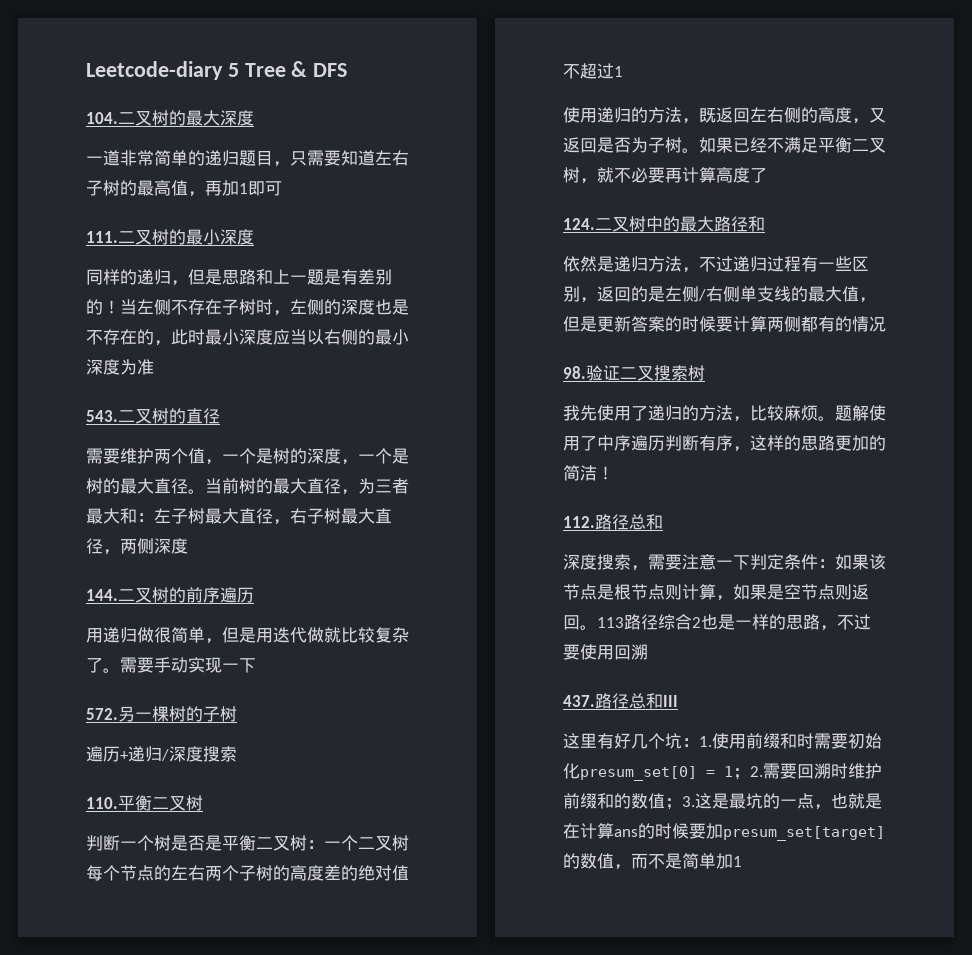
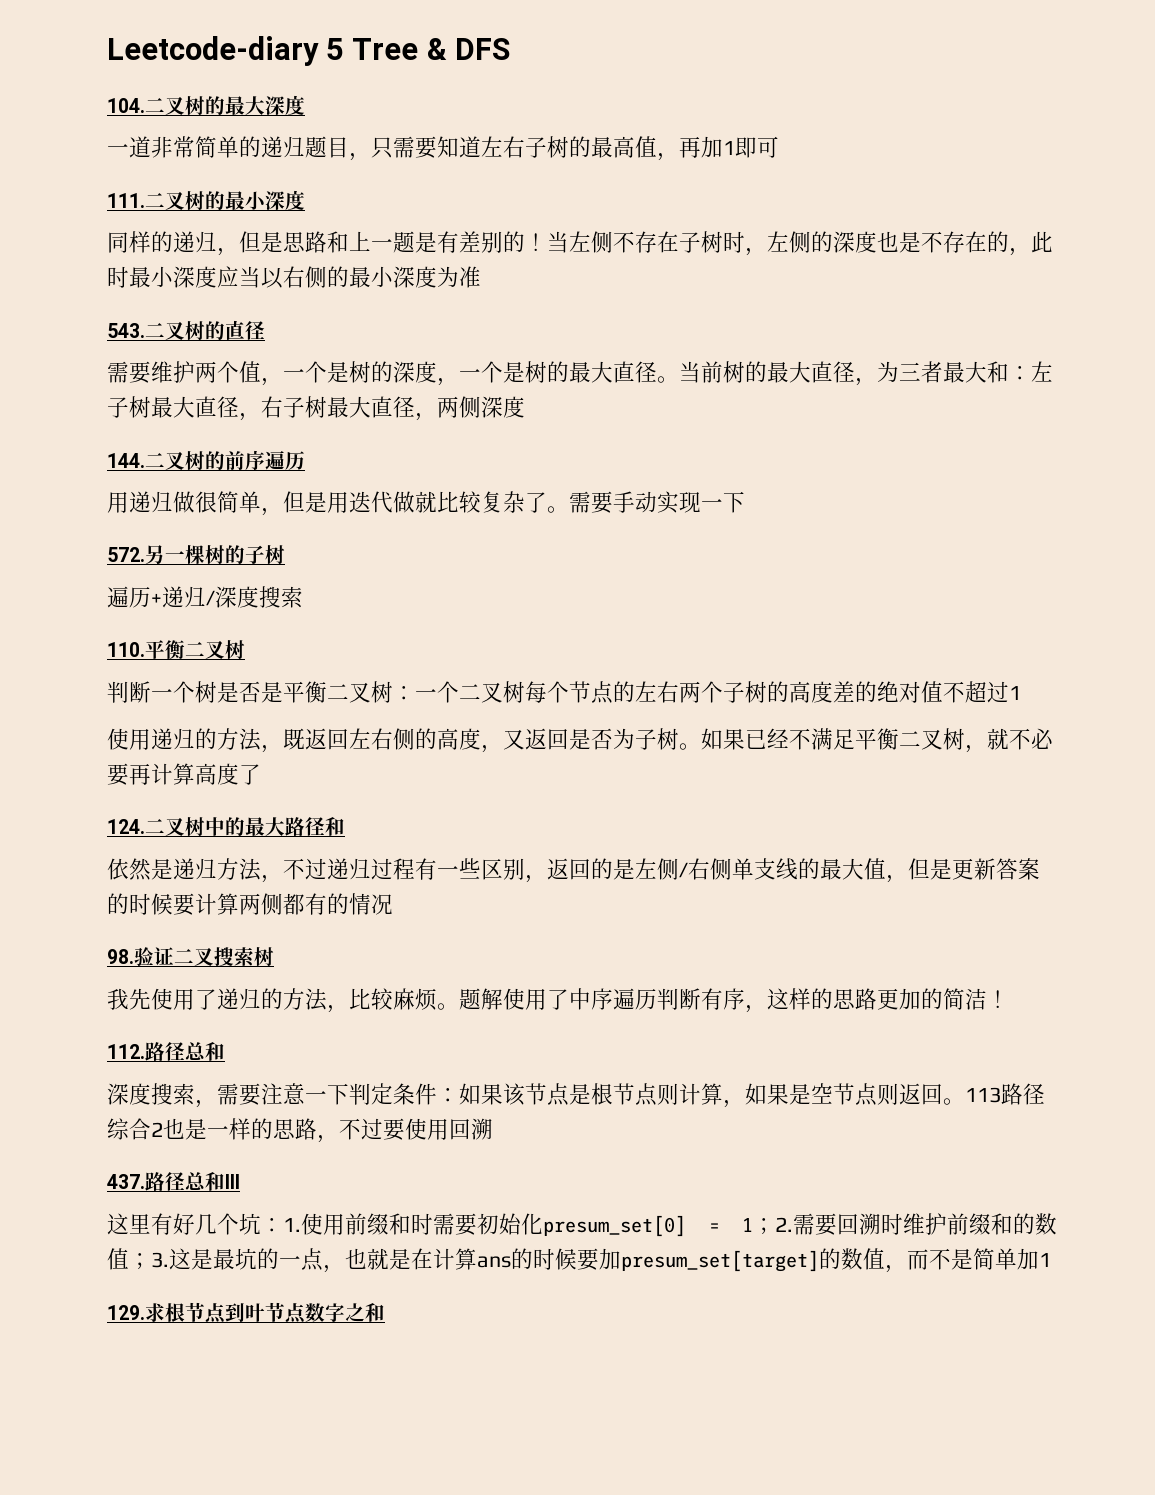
+ 129.求根节点到叶节点数字之和

